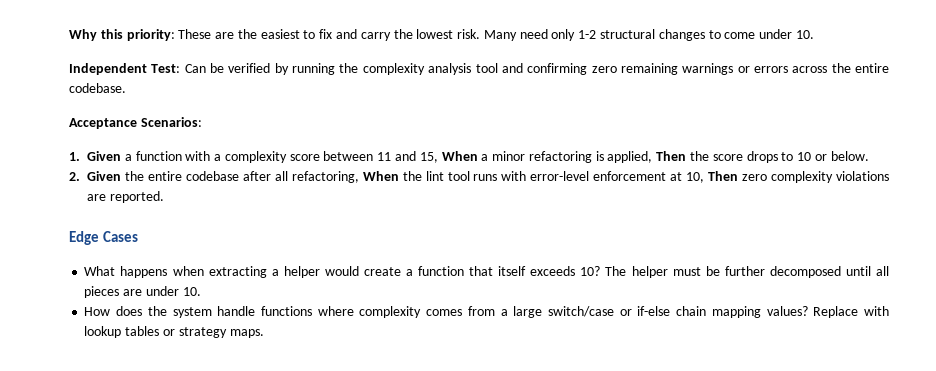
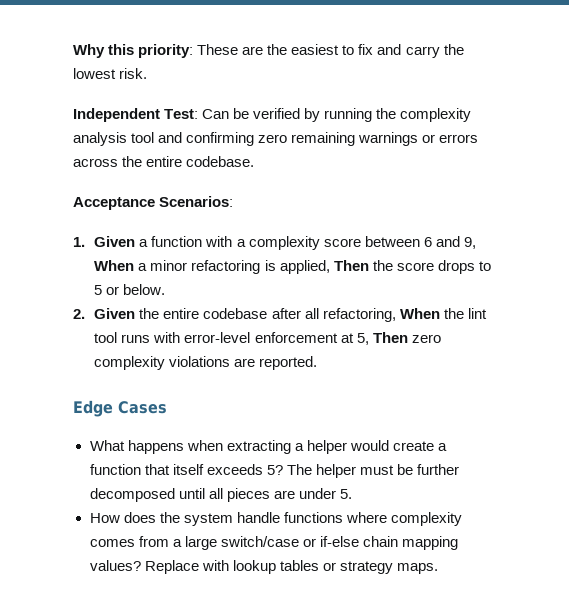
- Many need only 1-2 structural changes to come under 10.
- 1. Given a function with a complexity score between 11 and 15, When a minor refactoring is applied, Then the score drops to 10 or below.
+ 1. Given a function with a complexity score between 6 and 9, When a minor refactoring is applied, Then the score drops to 5 or below.
- 2. Given the entire codebase after all refactoring, When the lint tool runs with error-level enforcement at 10, Then zero complexity violations are reported.
+ 2. Given the entire codebase after all refactoring, When the lint tool runs with error-level enforcement at 5, Then zero complexity violations are reported.
- What happens when extracting a helper would create a function that itself exceeds 10?
+ What happens when extracting a helper would create a function that itself exceeds 5?
- The helper must be further decomposed until all pieces are under 10.
+ The helper must be further decomposed until all pieces are under 5.

